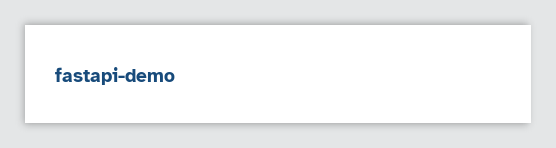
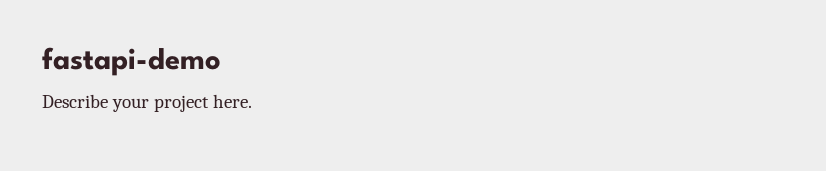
+ Describe your project here.

